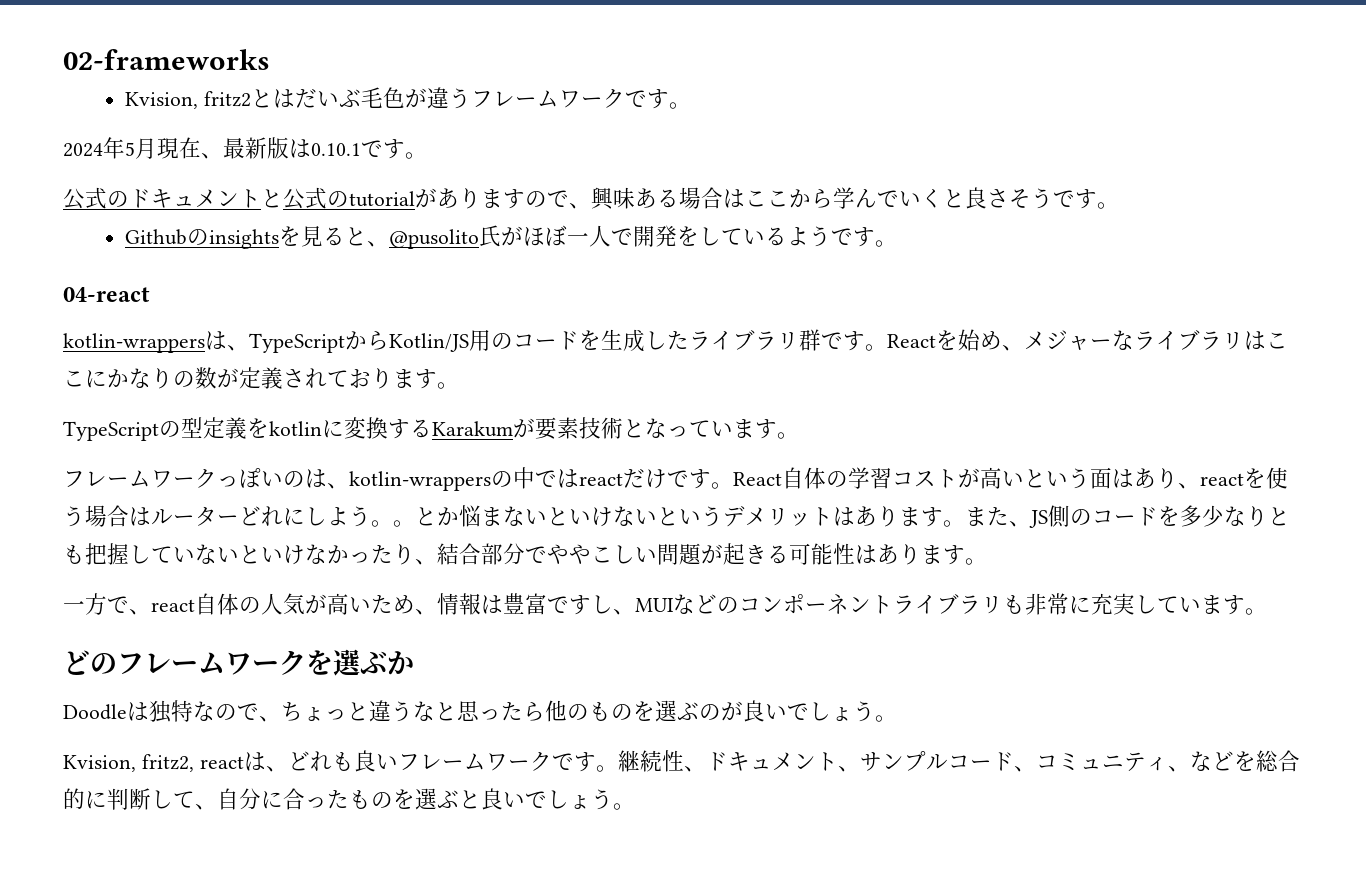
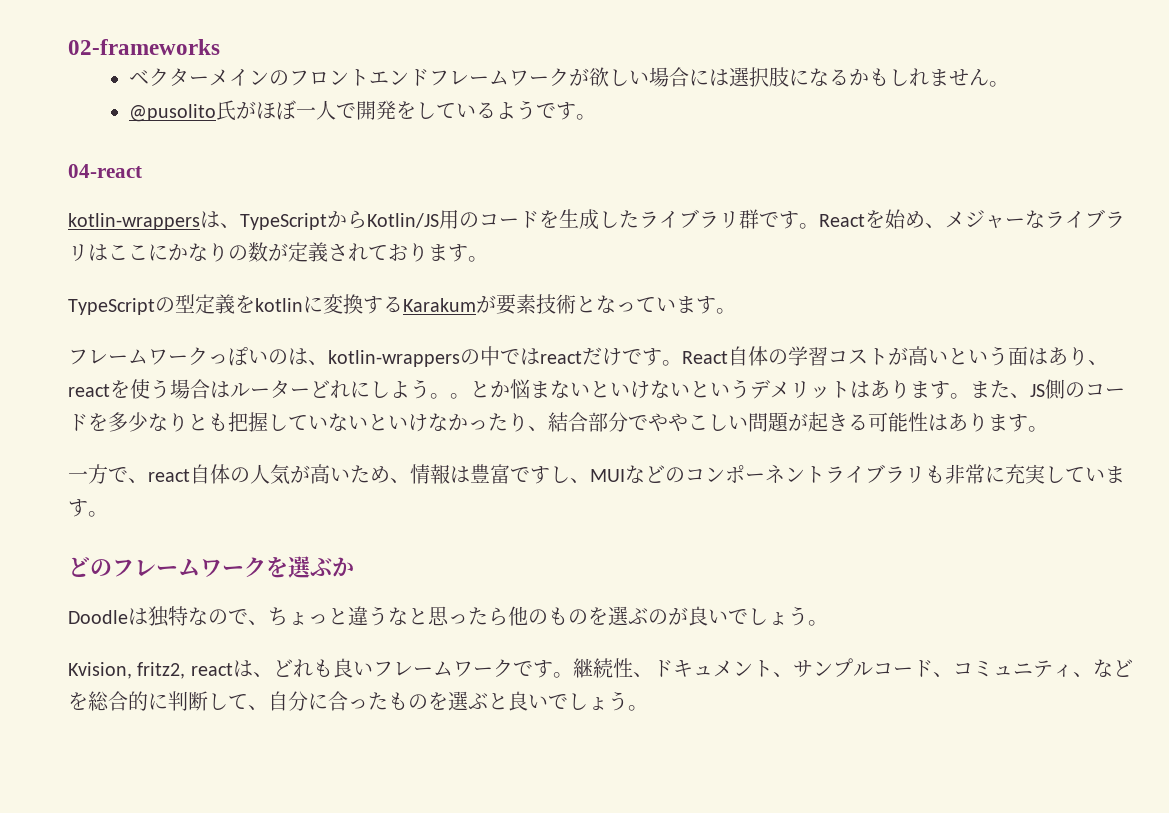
- Kvision, fritz2とはだいぶ毛色が違うフレームワークです。
- 2024年5月現在、最新版は0.10.1です。
- 公式のドキュメントと公式のtutorialがありますので、興味ある場合はここから学んでいくと良さそうです。
- Githubのinsightsを見ると、@pusolito氏がほぼ一人で開発をしているようです。
+ ベクターメインのフロントエンドフレームワークが欲しい場合には選択肢になるかもしれません。
+ @pusolito氏がほぼ一人で開発をしているようです。

